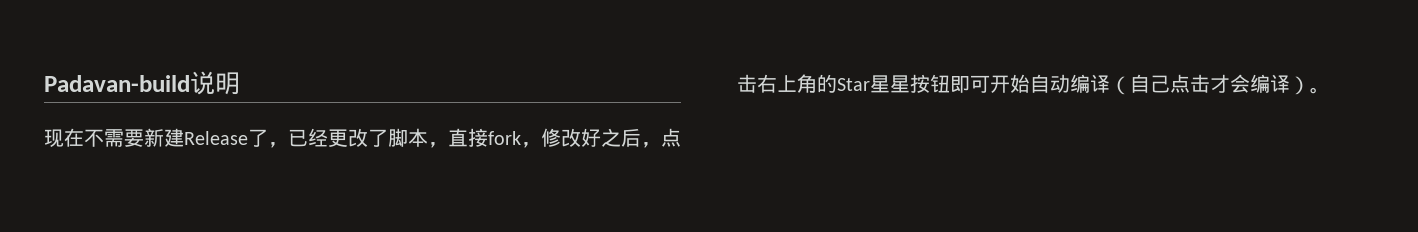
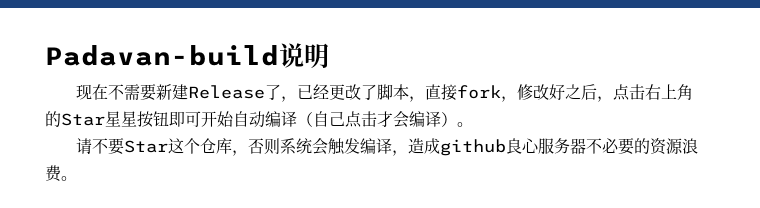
+ 请不要Star这个仓库，否则系统会触发编译，造成github良心服务器不必要的资源浪费。

